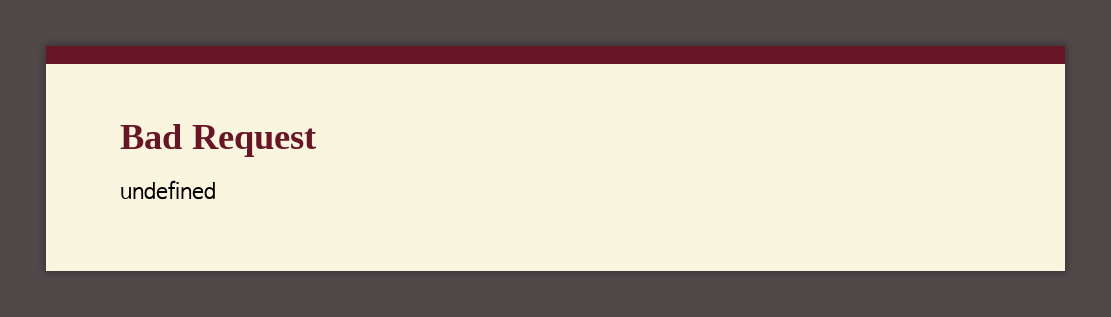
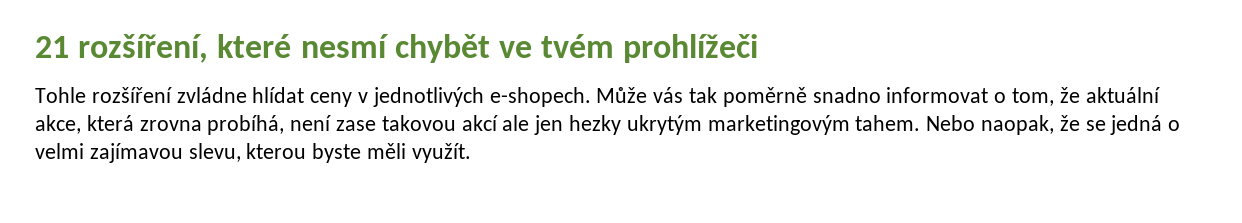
- Bad Request
- undefined
+ 21 rozšíření, které nesmí chybět ve tvém prohlížeči
+ Tohle rozšíření zvládne hlídat ceny v jednotlivých e-shopech. Může vás tak poměrně snadno informovat o tom, že aktuální akce, která zrovna probíhá, není zase takovou akcí ale jen hezky ukrytým marketingovým tahem. Nebo naopak, že se jedná o velmi zajímavou slevu, kterou byste měli využít.

